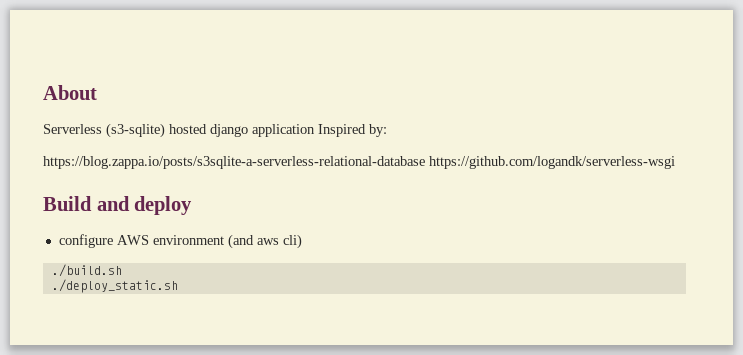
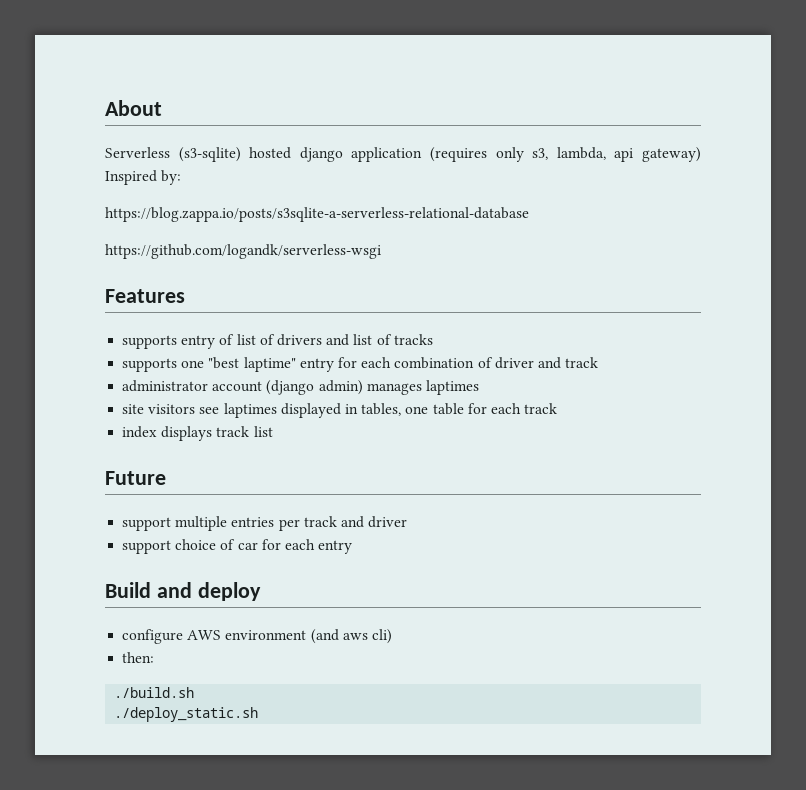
- Serverless (s3-sqlite) hosted django application Inspired by:
+ Serverless (s3-sqlite) hosted django application (requires only s3, lambda, api gateway) Inspired by:
- https://blog.zappa.io/posts/s3sqlite-a-serverless-relational-database https://github.com/logandk/serverless-wsgi
+ https://blog.zappa.io/posts/s3sqlite-a-serverless-relational-database
+ https://github.com/logandk/serverless-wsgi
+ Features
+ supports entry of list of drivers and list of tracks
+ supports one "best laptime" entry for each combination of driver and track
+ administrator account (django admin) manages laptimes
+ site visitors see laptimes displayed in tables, one table for each track
+ index displays track list
+ Future
+ support multiple entries per track and driver
+ support choice of car for each entry
+ then:

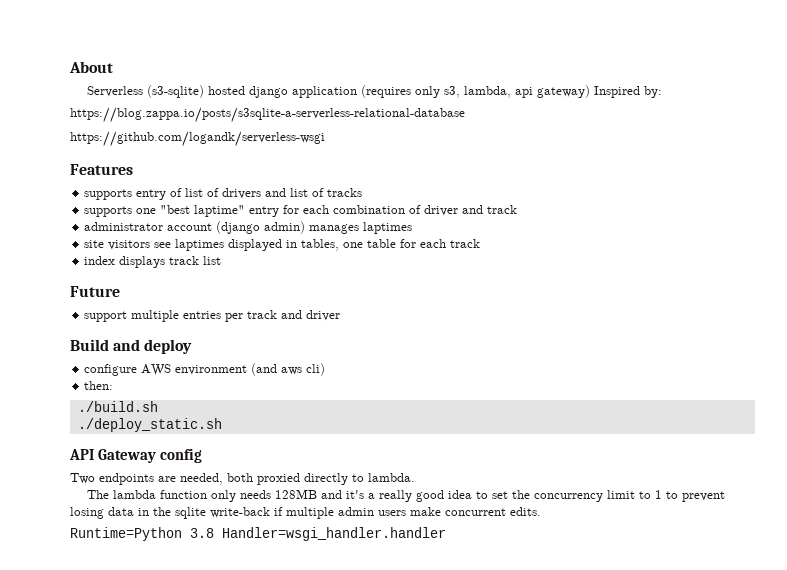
- support choice of car for each entry
+ API Gateway config
+ Two endpoints are needed, both proxied directly to lambda.
+ The lambda function only needs 128MB and it's a really good idea to set the concurrency limit to 1 to prevent losing data in the sqlite write-back if multiple admin users make concurrent edits.
+ Runtime=Python 3.8 Handler=wsgi_handler.handler

